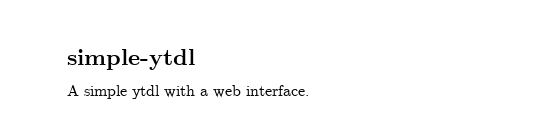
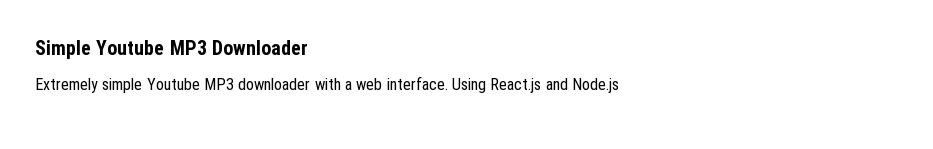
- simple-ytdl
- A simple ytdl with a web interface.
+ Simple Youtube MP3 Downloader
+ Extremely simple Youtube MP3 downloader with a web interface. Using React.js and Node.js

